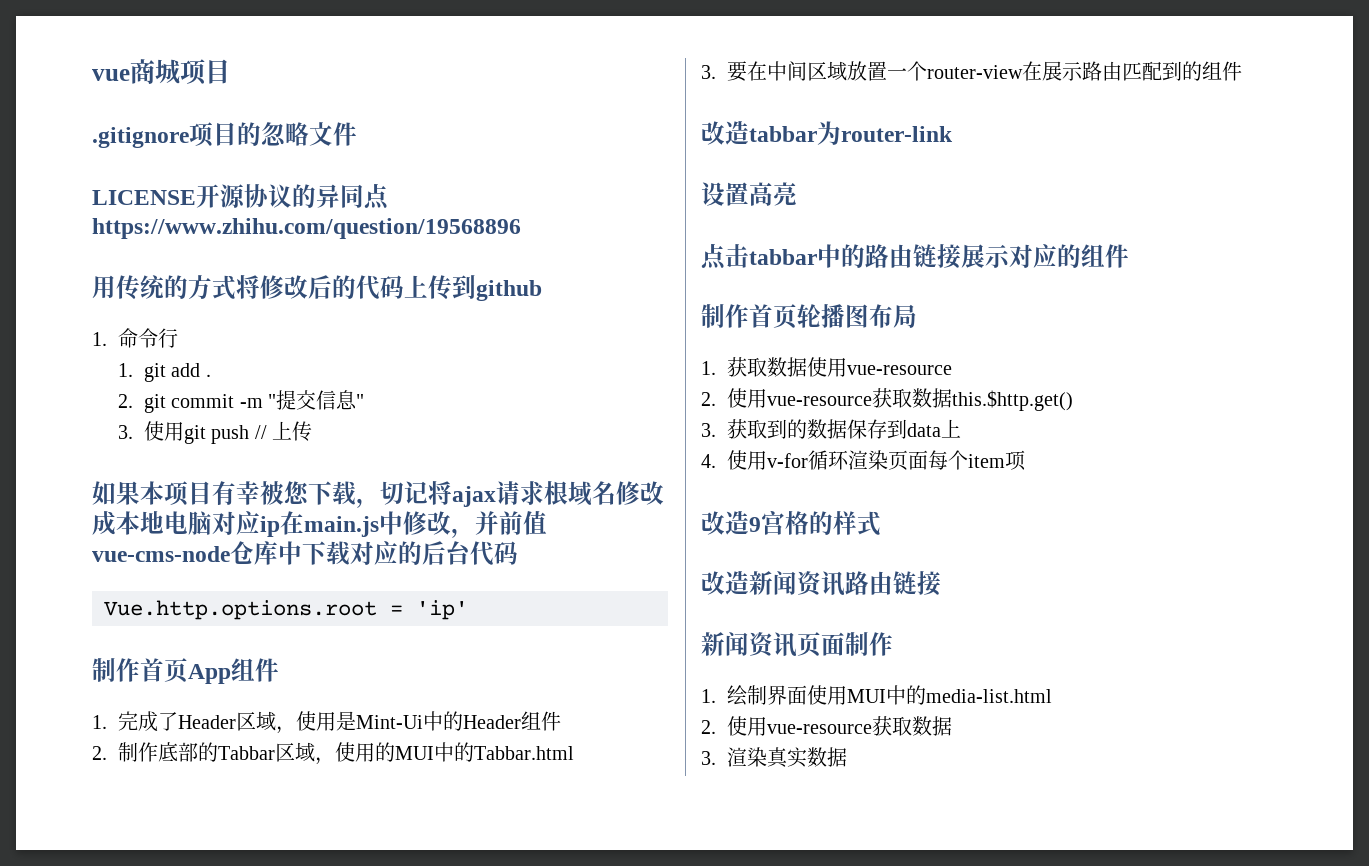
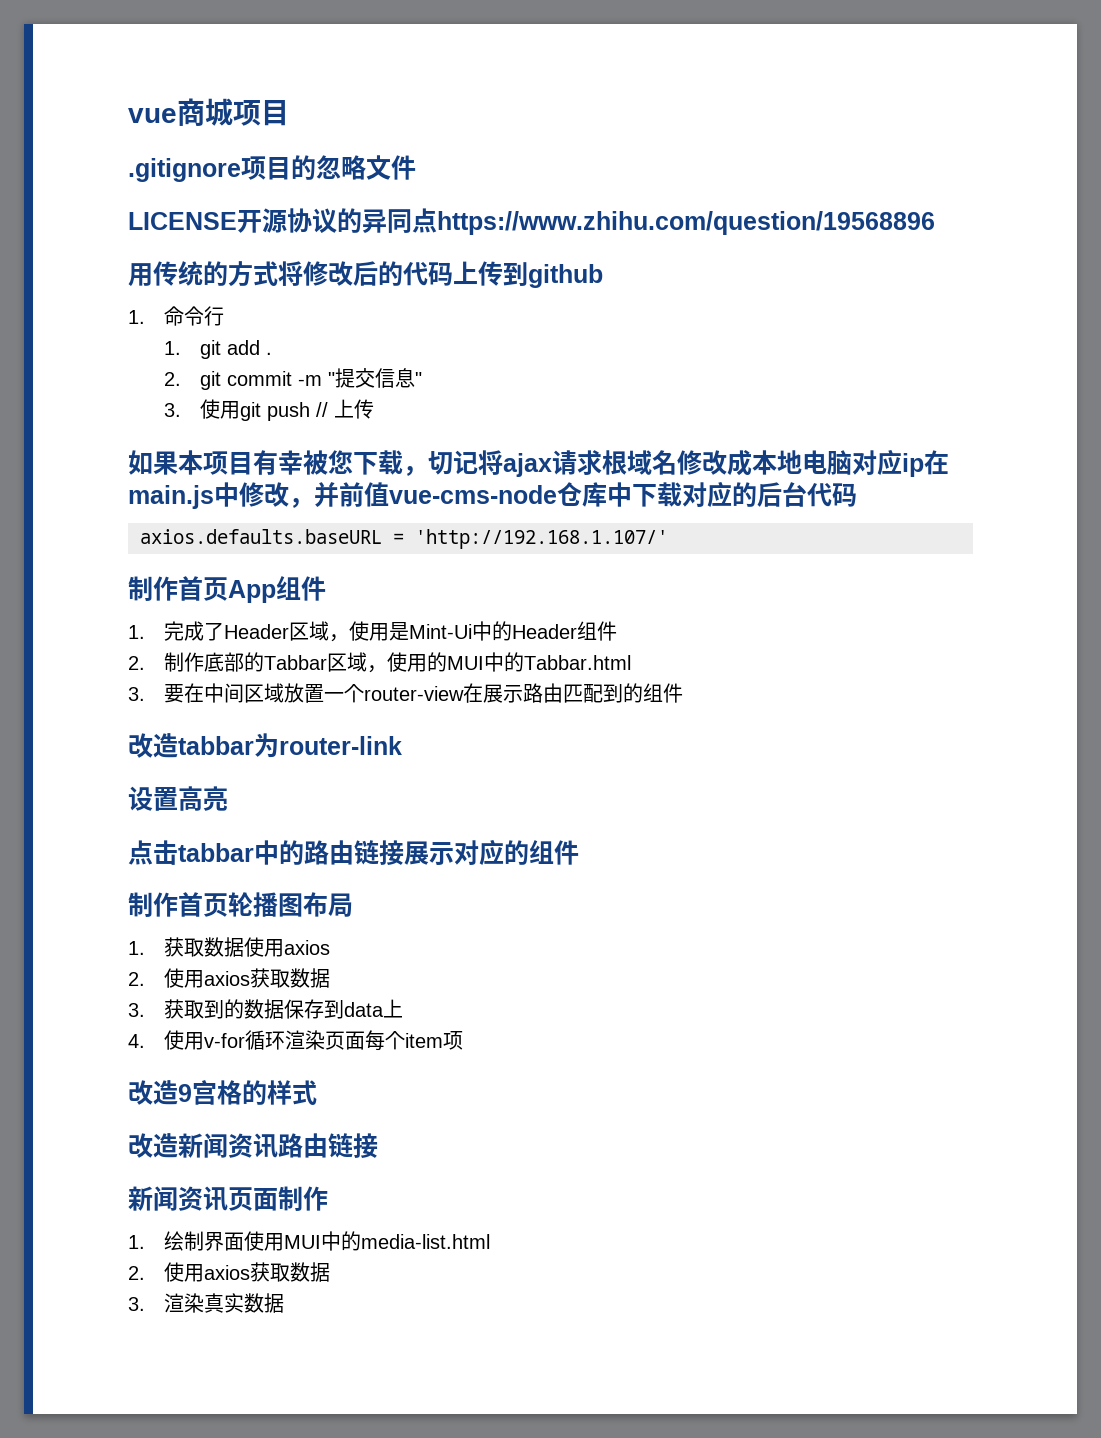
- Vue.http.options.root = 'ip'
+ axios.defaults.baseURL = 'http://192.168.1.107/'
- 1.获取数据使用vue-resource
- 2.使用vue-resource获取数据this.$http.get()
+ 1.获取数据使用axios
+ 2.使用axios获取数据
  1.绘制界面使用MUI中的media-list.html
- 2.使用vue-resource获取数据
+ 2.使用axios获取数据

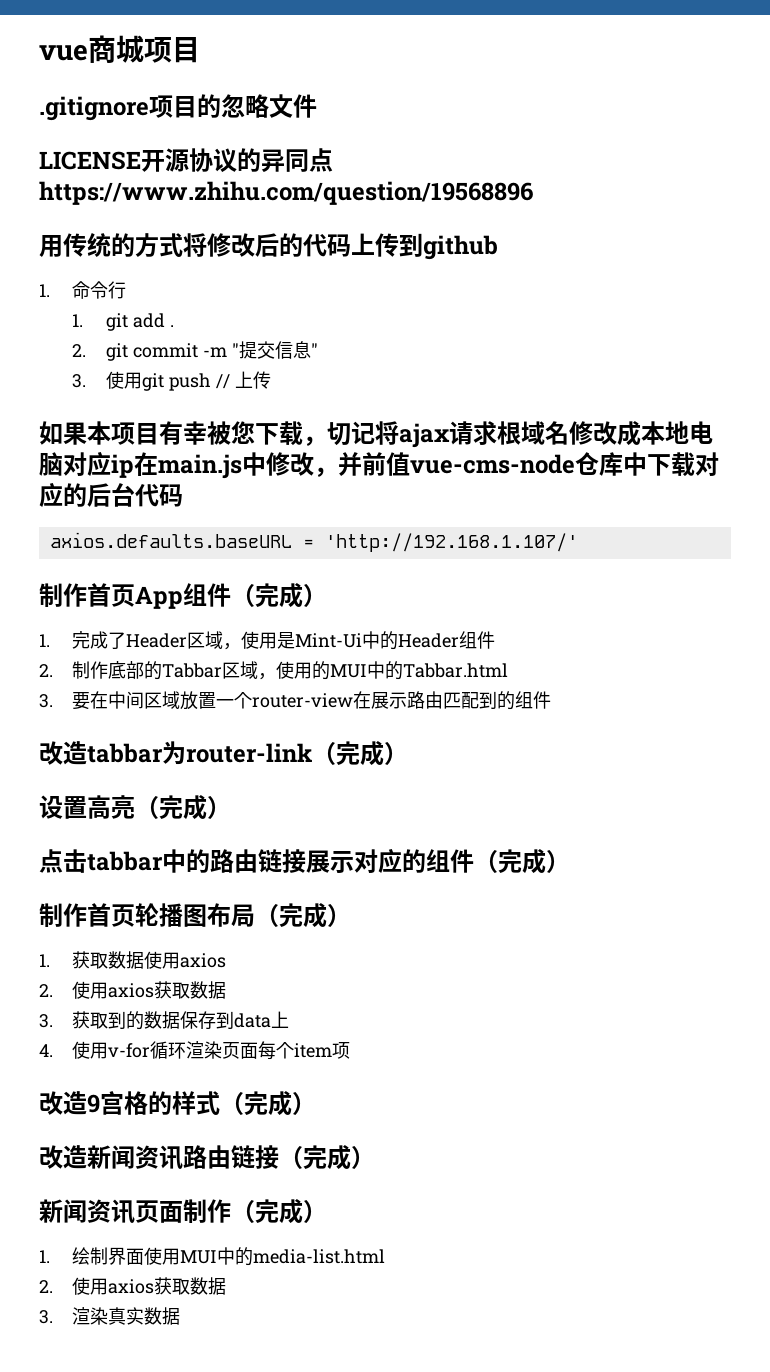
- 制作首页App组件
+ 制作首页App组件（完成）
- 改造tabbar为router-link
+ 改造tabbar为router-link（完成）
- 设置高亮
+ 设置高亮（完成）
- 点击tabbar中的路由链接展示对应的组件
+ 点击tabbar中的路由链接展示对应的组件（完成）
- 制作首页轮播图布局
+ 制作首页轮播图布局（完成）
- 改造9宫格的样式
+ 改造9宫格的样式（完成）
- 改造新闻资讯路由链接
+ 改造新闻资讯路由链接（完成）
- 新闻资讯页面制作
+ 新闻资讯页面制作（完成）

